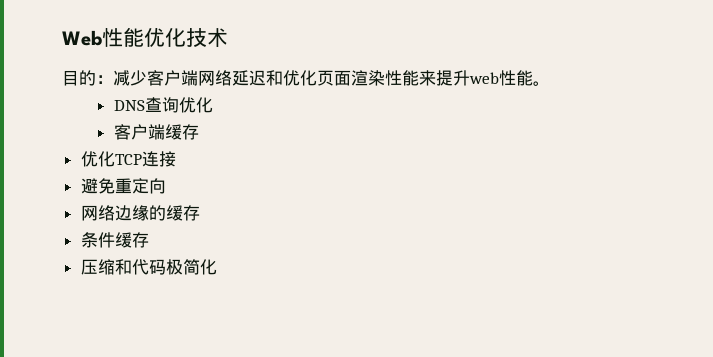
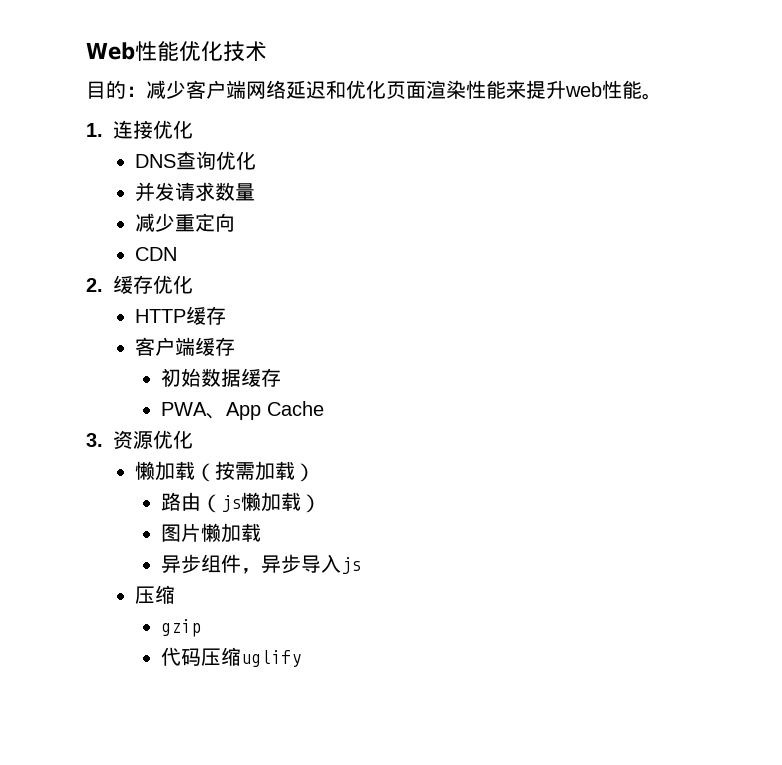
+ 1.连接优化
+ 并发请求数量
+ 减少重定向
+ CDN
+ 2.缓存优化
+ HTTP缓存
  客户端缓存
- 优化TCP连接
- 避免重定向
- 网络边缘的缓存
- 条件缓存
- 压缩和代码极简化
+ 初始数据缓存
+ PWA、App Cache
+ 3.资源优化
+ 懒加载（按需加载）
+ 路由（js懒加载）
+ 图片懒加载
+ 异步组件，异步导入js
+ 压缩
+ gzip
+ 代码压缩uglify

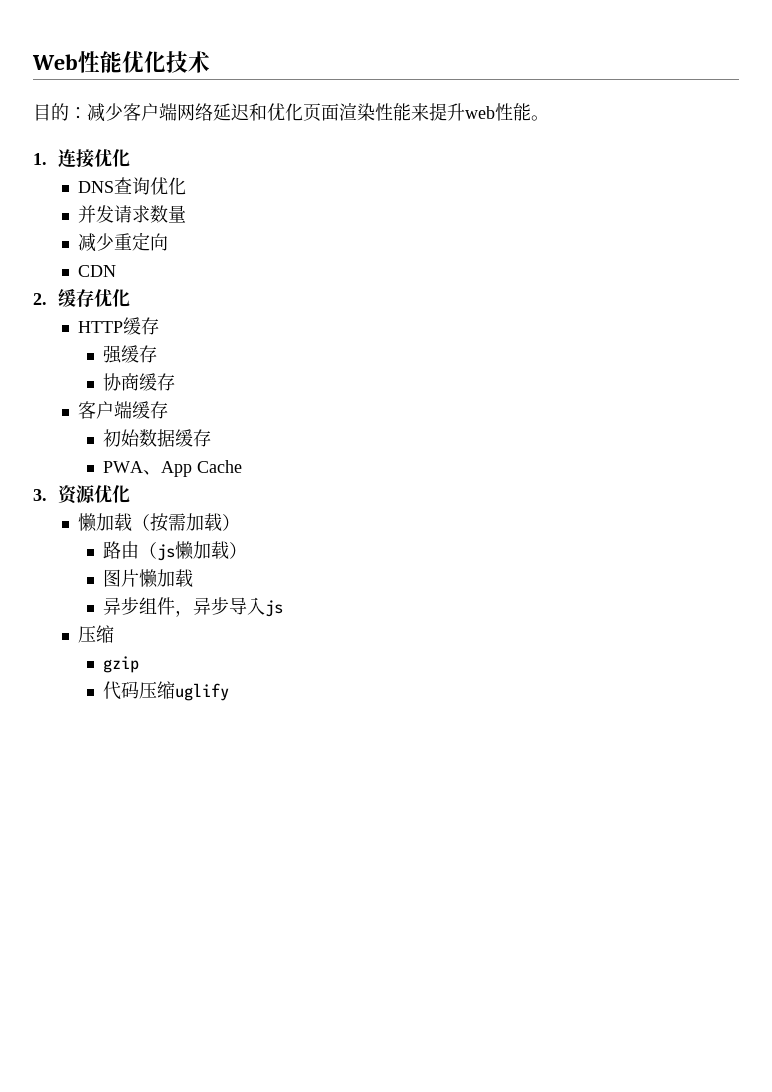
+ 强缓存
+ 协商缓存

